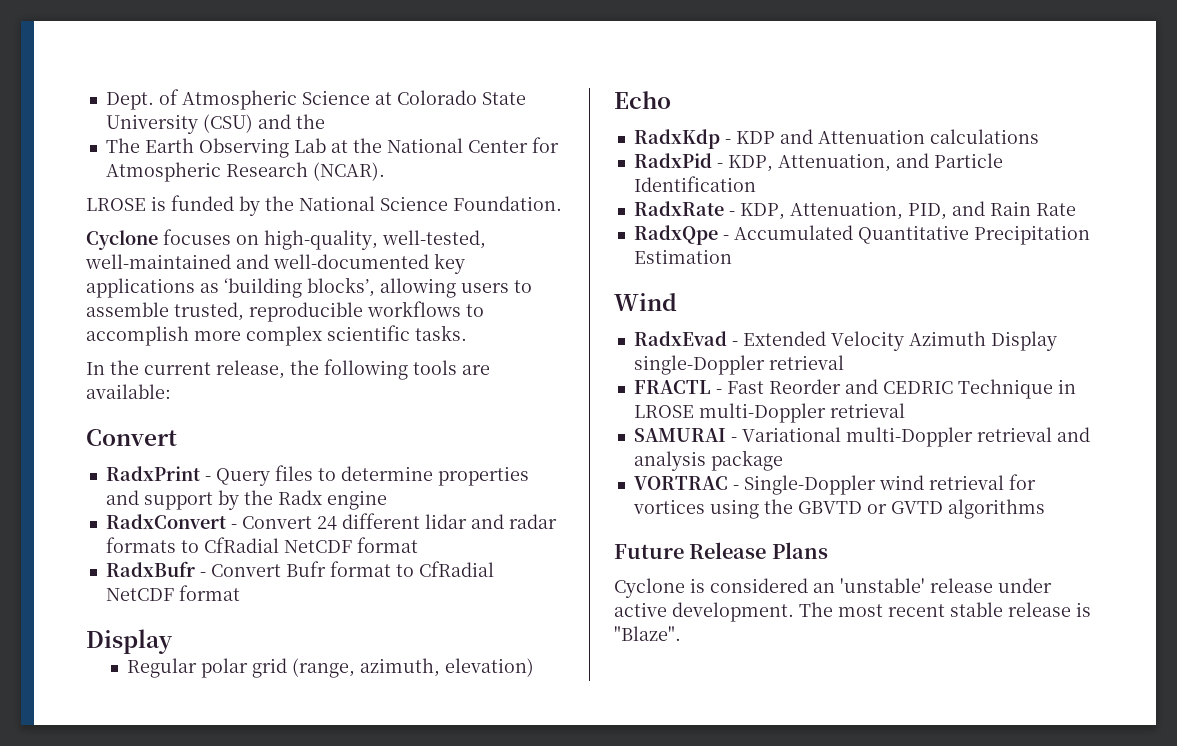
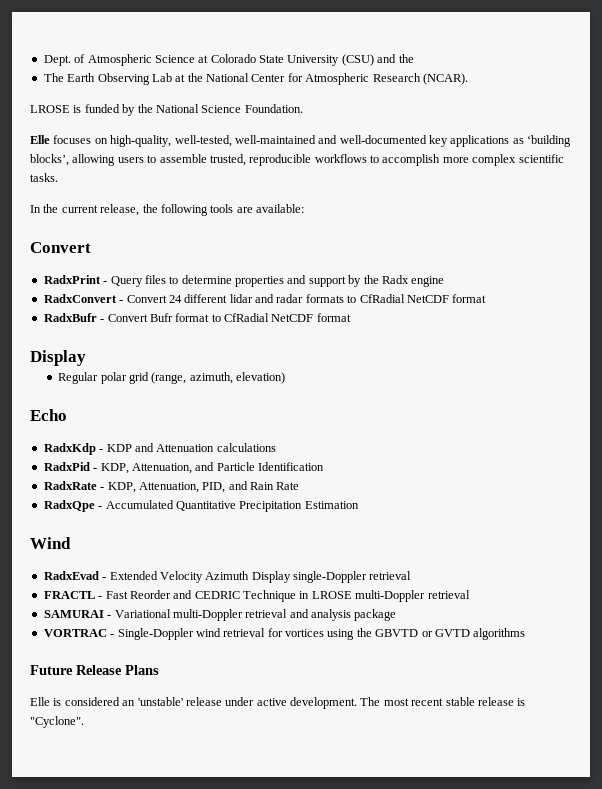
- Cyclone focuses on high-quality, well-tested, well-maintained and well-documented key applications as ‘building blocks’, allowing users to assemble trusted, reproducible workflows to accomplish more complex scientific tasks.
+ Elle focuses on high-quality, well-tested, well-maintained and well-documented key applications as ‘building blocks’, allowing users to assemble trusted, reproducible workflows to accomplish more complex scientific tasks.
- Cyclone is considered an 'unstable' release under active development.
+ Elle is considered an 'unstable' release under active development.
- The most recent stable release is "Blaze".
+ The most recent stable release is "Cyclone".

